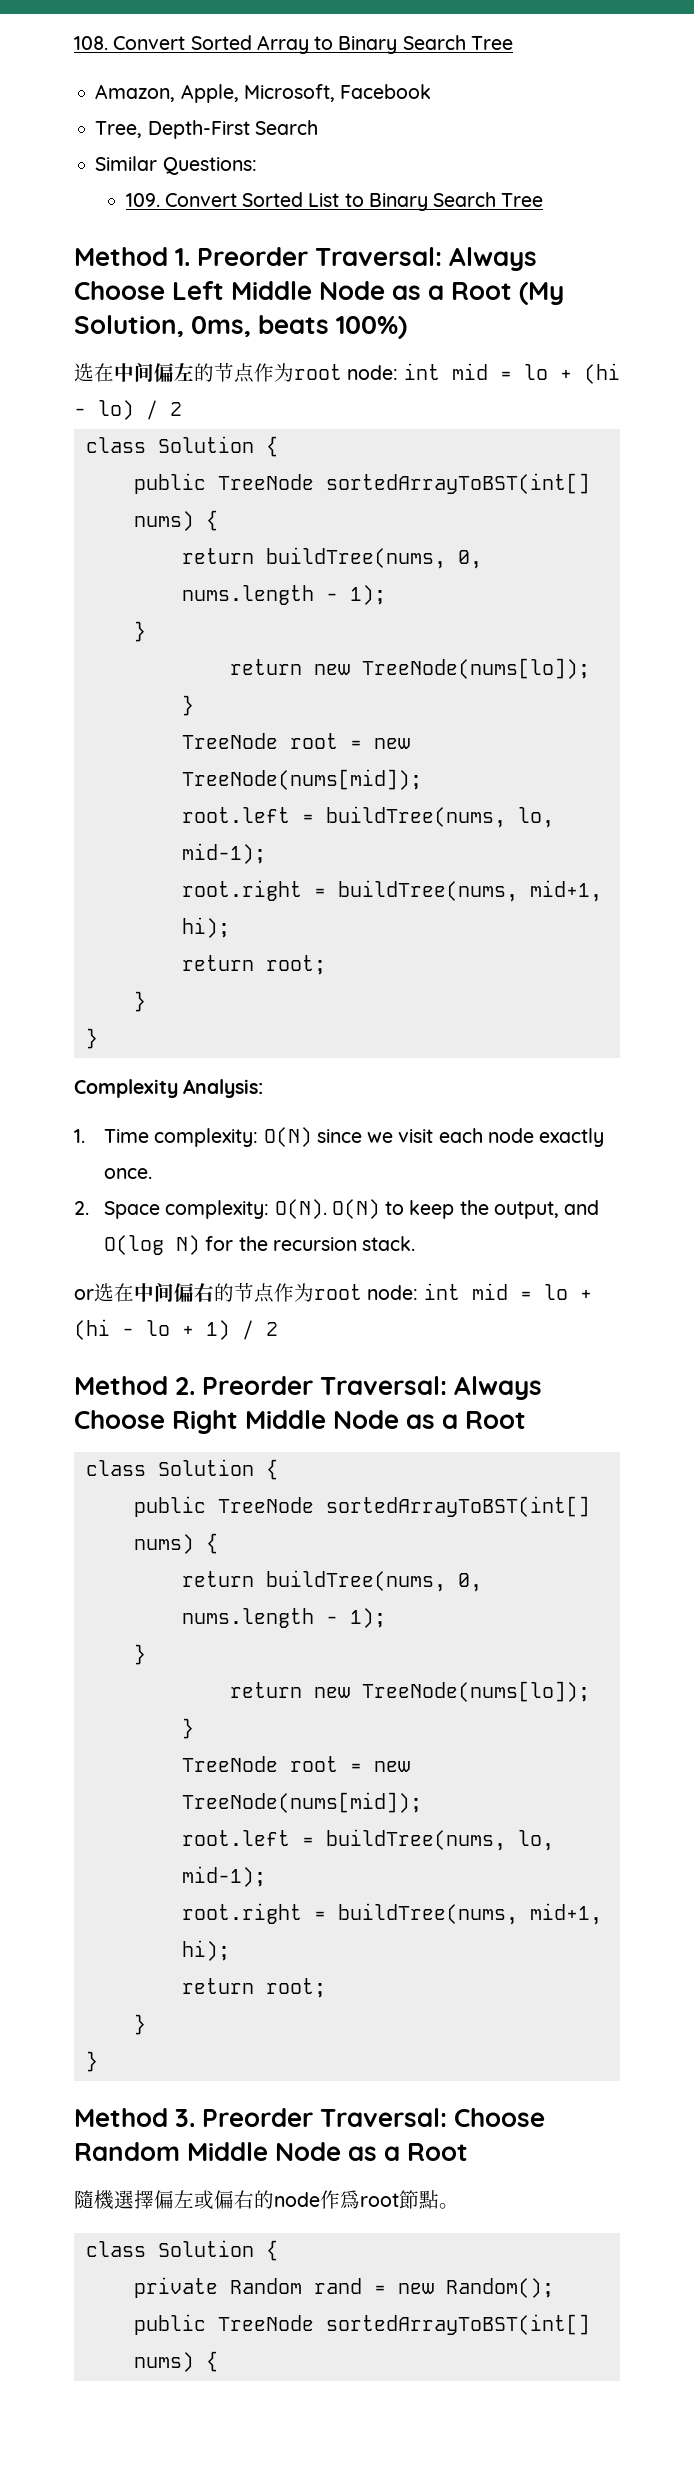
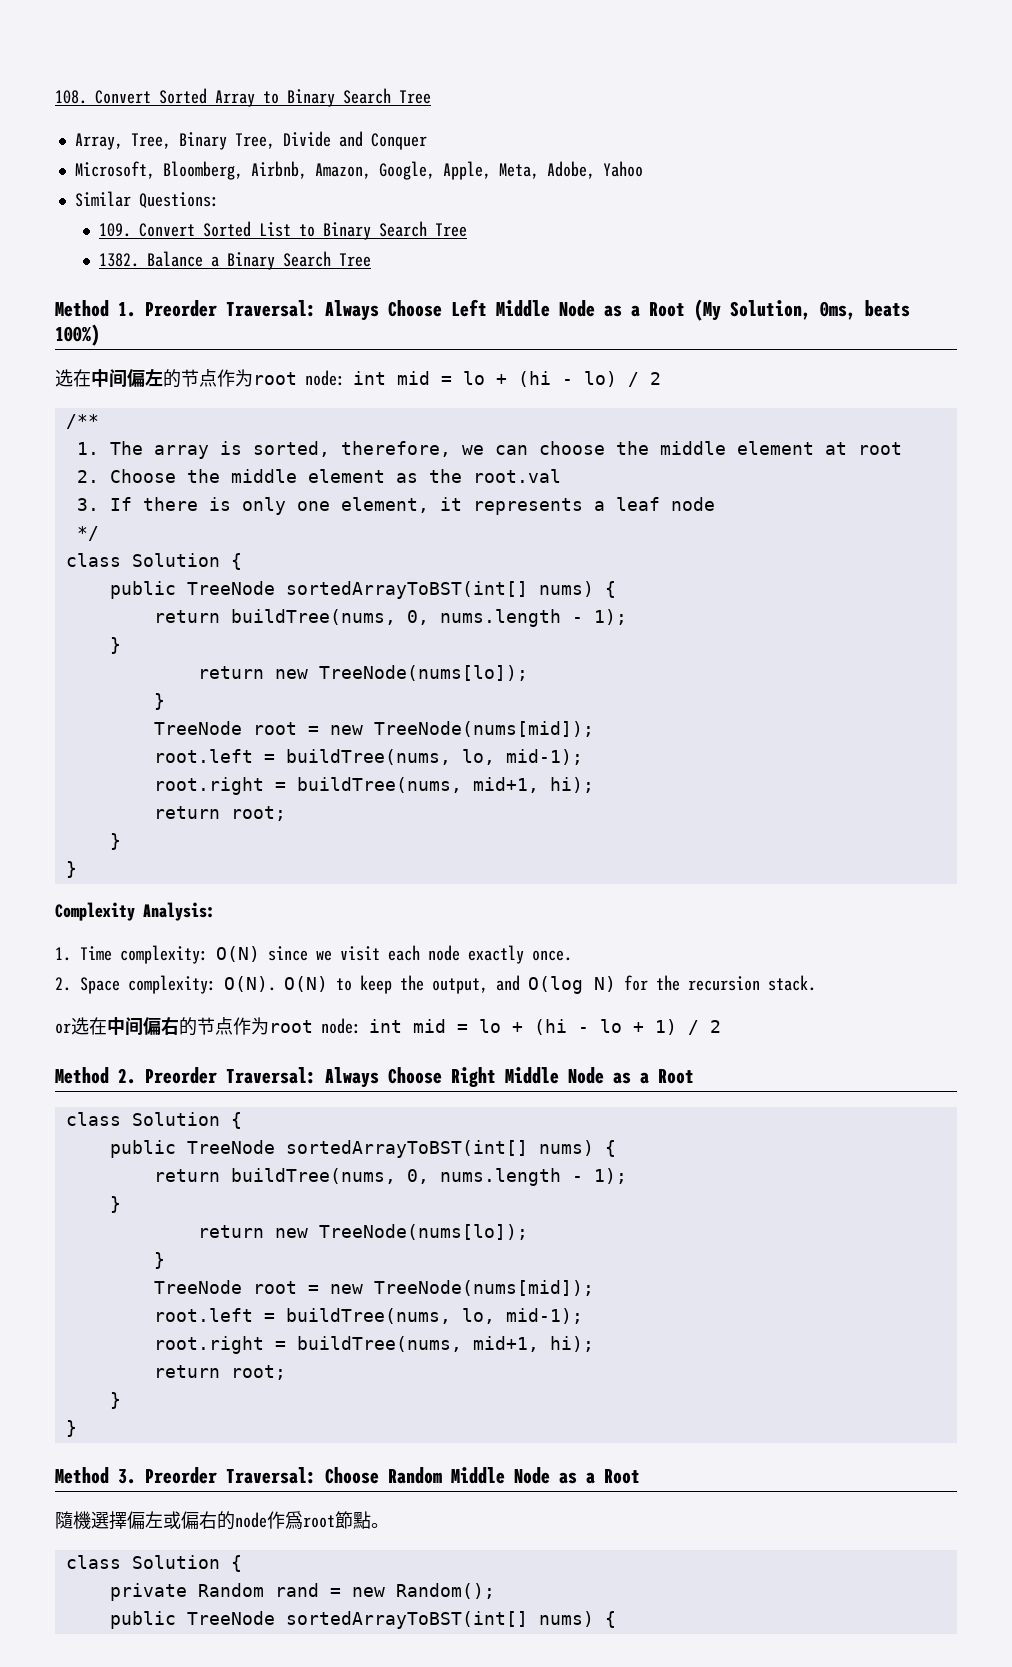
- Amazon, Apple, Microsoft, Facebook
- Tree, Depth-First Search
+ Array, Tree, Binary Tree, Divide and Conquer
+ Microsoft, Bloomberg, Airbnb, Amazon, Google, Apple, Meta, Adobe, Yahoo
+ 1382. Balance a Binary Search Tree
+ /**
+ 1. The array is sorted, therefore, we can choose the middle element at root
+ 2. Choose the middle element as the root.val
+ 3. If there is only one element, it represents a leaf node
+ */

